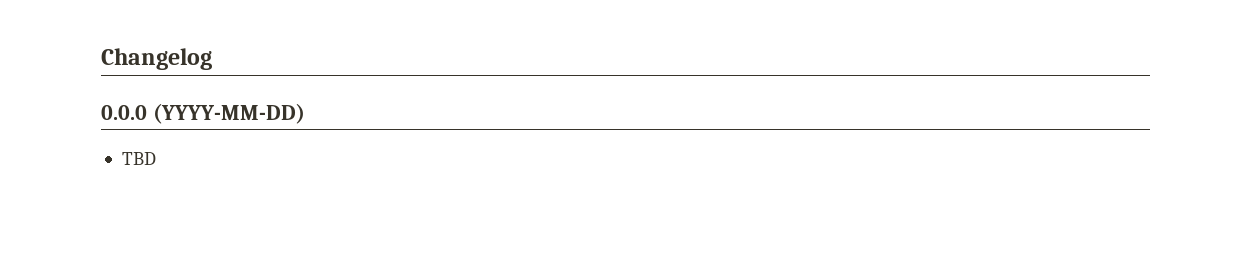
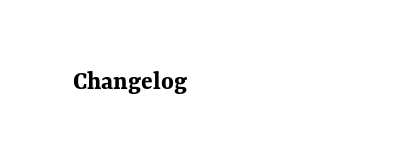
- 0.0.0 (YYYY-MM-DD)
- TBD

